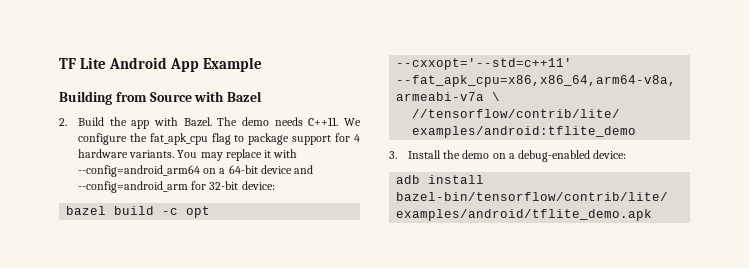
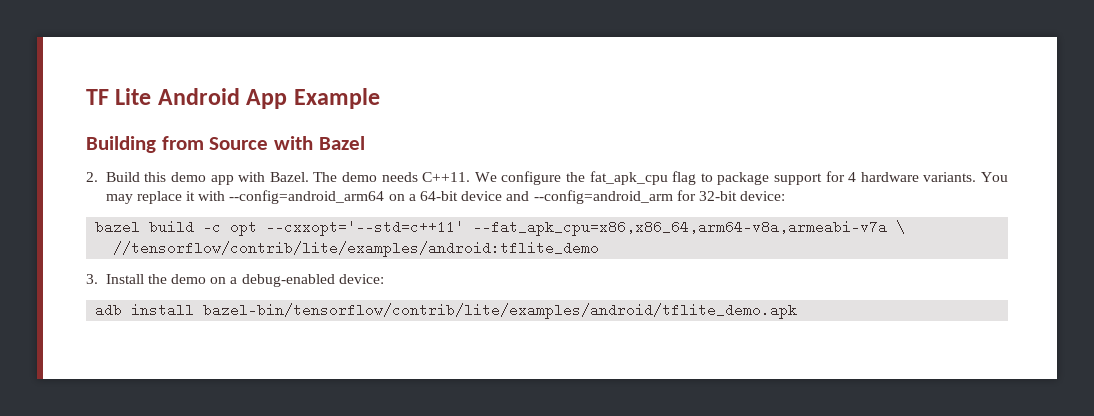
- 2. Build the app with Bazel.
+ 2. Build this demo app with Bazel.

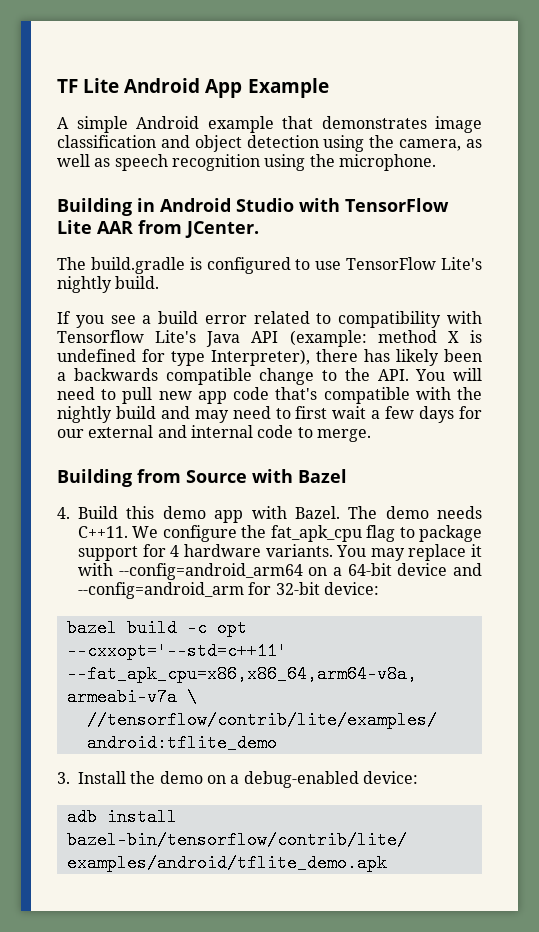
+ A simple Android example that demonstrates image classification and object detection using the camera, as well as speech recognition using the microphone.
+ Building in Android Studio with TensorFlow Lite AAR from JCenter.
+ The build.gradle is configured to use TensorFlow Lite's nightly build.
+ If you see a build error related to compatibility with Tensorflow Lite's Java API (example: method X is undefined for type Interpreter), there has likely been a backwards compatible change to the API. You will need to pull new app code that's compatible with the nightly build and may need to first wait a few days for our external and internal code to merge.
- 2. Build this demo app with Bazel.
+ 4. Build this demo app with Bazel.

